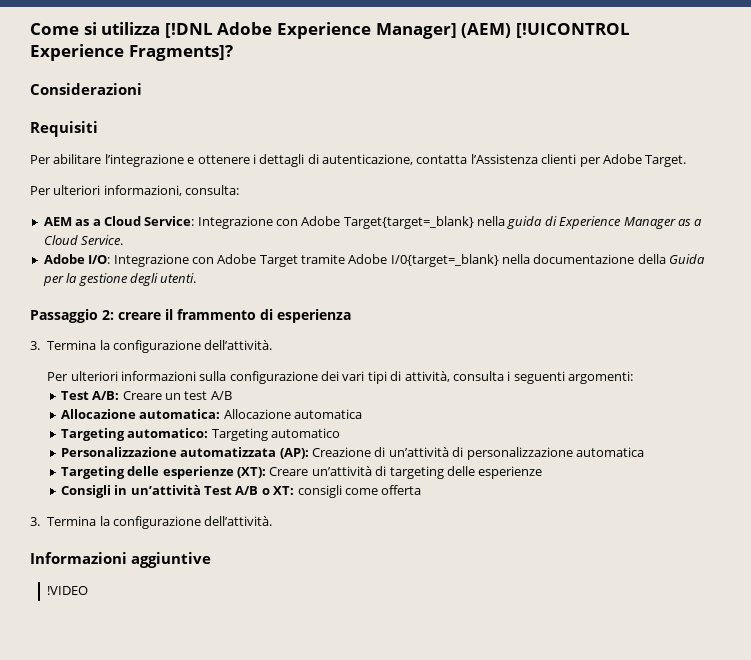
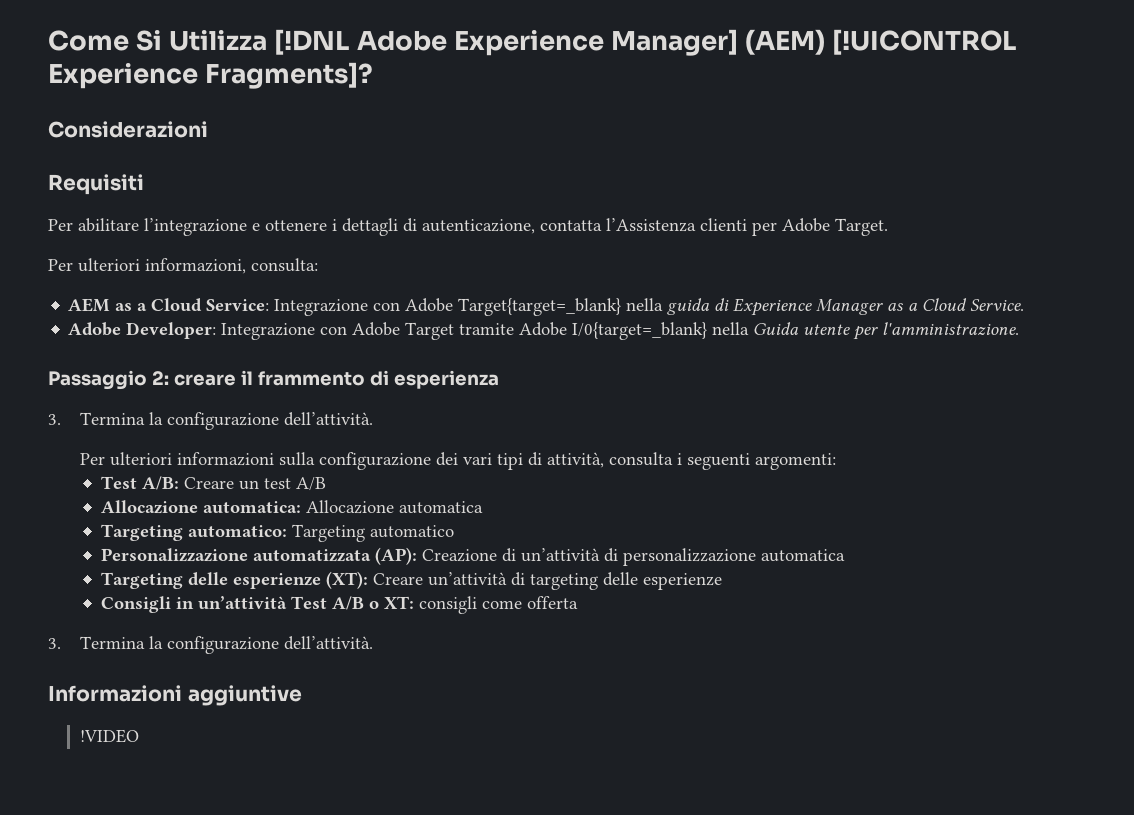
- Come si utilizza [!DNL Adobe Experience Manager] (AEM) [!UICONTROL Experience Fragments]?
+ Come Si Utilizza [!DNL Adobe Experience Manager] (AEM) [!UICONTROL Experience Fragments]?
- Adobe I/O: Integrazione con Adobe Target tramite Adobe I/0{target=_blank} nella documentazione della Guida per la gestione degli utenti.
+ Adobe Developer: Integrazione con Adobe Target tramite Adobe I/0{target=_blank} nella Guida utente per l'amministrazione.

